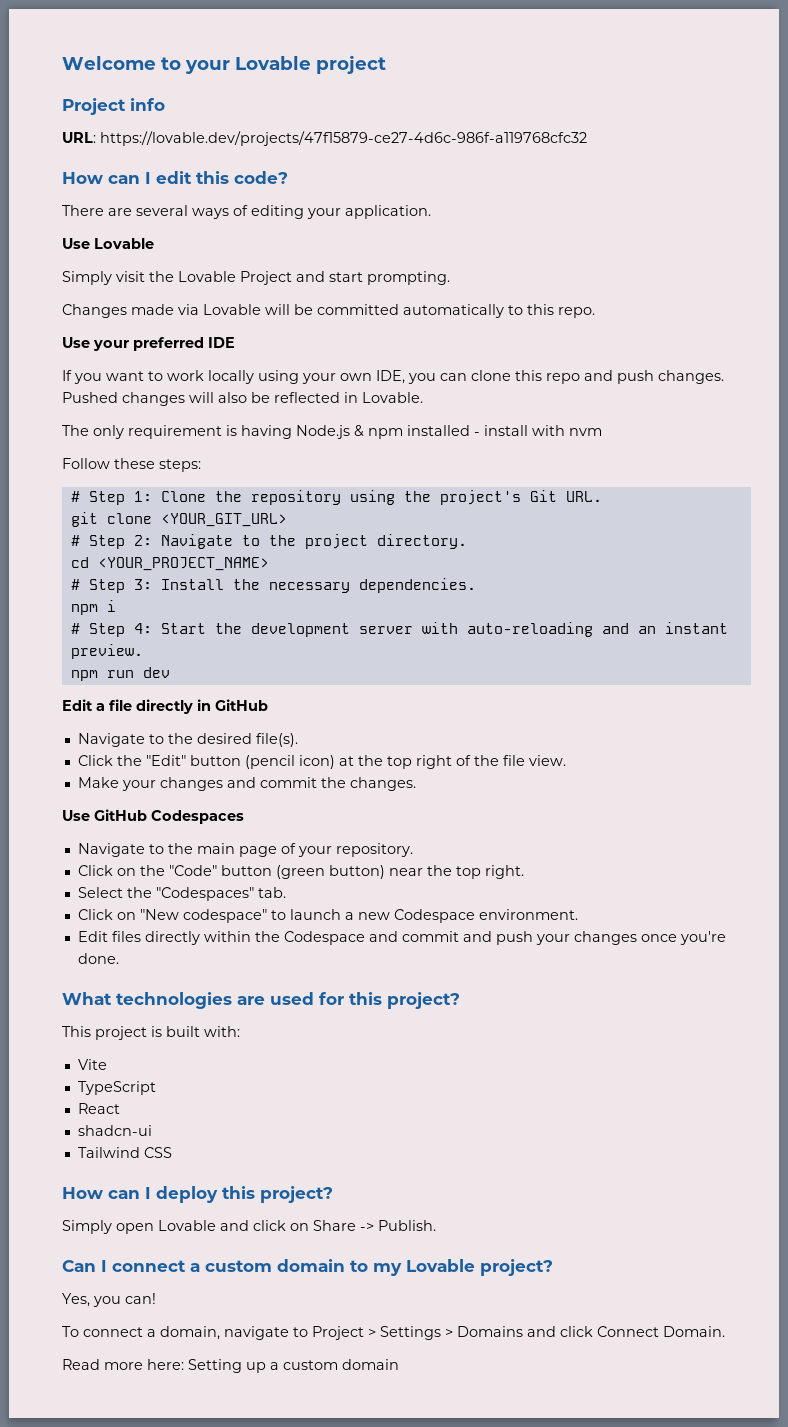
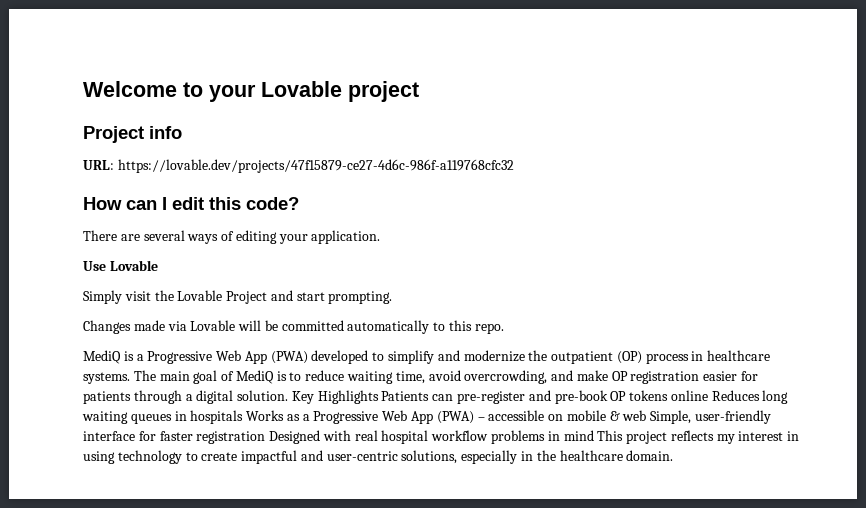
- Use your preferred IDE
- If you want to work locally using your own IDE, you can clone this repo and push changes. Pushed changes will also be reflected in Lovable.
- The only requirement is having Node.js & npm installed - install with nvm
- Follow these steps:
- # Step 1: Clone the repository using the project's Git URL.
- git clone <YOUR_GIT_URL>
- # Step 2: Navigate to the project directory.
- cd <YOUR_PROJECT_NAME>
- # Step 3: Install the necessary dependencies.
- npm i
- # Step 4: Start the development server with auto-reloading and an instant preview.
- npm run dev
- Edit a file directly in GitHub
- Navigate to the desired file(s).
- Click the "Edit" button (pencil icon) at the top right of the file view.
- Make your changes and commit the changes.
- Use GitHub Codespaces
- Navigate to the main page of your repository.
- Click on the "Code" button (green button) near the top right.
- Select the "Codespaces" tab.
- Click on "New codespace" to launch a new Codespace environment.
- Edit files directly within the Codespace and commit and push your changes once you're done.
- What technologies are used for this project?
- This project is built with:
- Vite
- TypeScript
- React
- shadcn-ui
- Tailwind CSS
- How can I deploy this project?
- Simply open Lovable and click on Share -> Publish.
- Can I connect a custom domain to my Lovable project?
- Yes, you can!
- To connect a domain, navigate to Project > Settings > Domains and click Connect Domain.
- Read more here: Setting up a custom domain
+ MediQ is a Progressive Web App (PWA) developed to simplify and modernize the outpatient (OP) process in healthcare systems. The main goal of MediQ is to reduce waiting time, avoid overcrowding, and make OP registration easier for patients through a digital solution. Key Highlights Patients can pre-register and pre-book OP tokens online Reduces long waiting queues in hospitals Works as a Progressive Web App (PWA) – accessible on mobile & web Simple, user-friendly interface for faster registration Designed with real hospital workflow problems in mind This project reflects my interest in using technology to create impactful and user-centric solutions, especially in the healthcare domain.

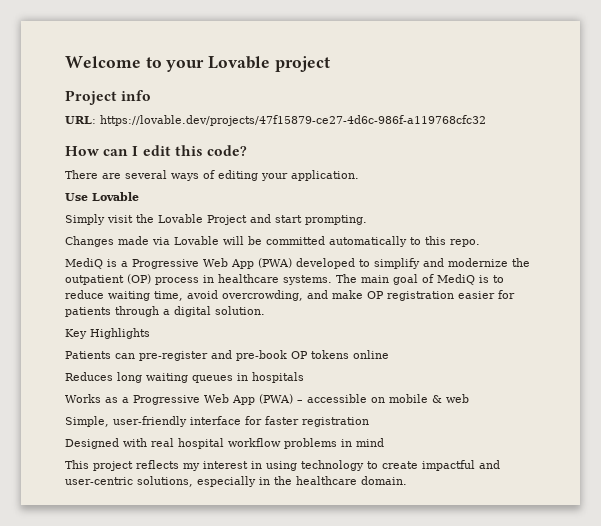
- The main goal of MediQ is to reduce waiting time, avoid overcrowding, and make OP registration easier for patients through a digital solution. Key Highlights Patients can pre-register and pre-book OP tokens online Reduces long waiting queues in hospitals Works as a Progressive Web App (PWA) – accessible on mobile & web Simple, user-friendly interface for faster registration Designed with real hospital workflow problems in mind This project reflects my interest in using technology to create impactful and user-centric solutions, especially in the healthcare domain.
+ The main goal of MediQ is to reduce waiting time, avoid overcrowding, and make OP registration easier for patients through a digital solution.
+ Key Highlights
+ Patients can pre-register and pre-book OP tokens online
+ Reduces long waiting queues in hospitals
+ Works as a Progressive Web App (PWA) – accessible on mobile & web
+ Simple, user-friendly interface for faster registration
+ Designed with real hospital workflow problems in mind
+ This project reflects my interest in using technology to create impactful and user-centric solutions, especially in the healthcare domain.

